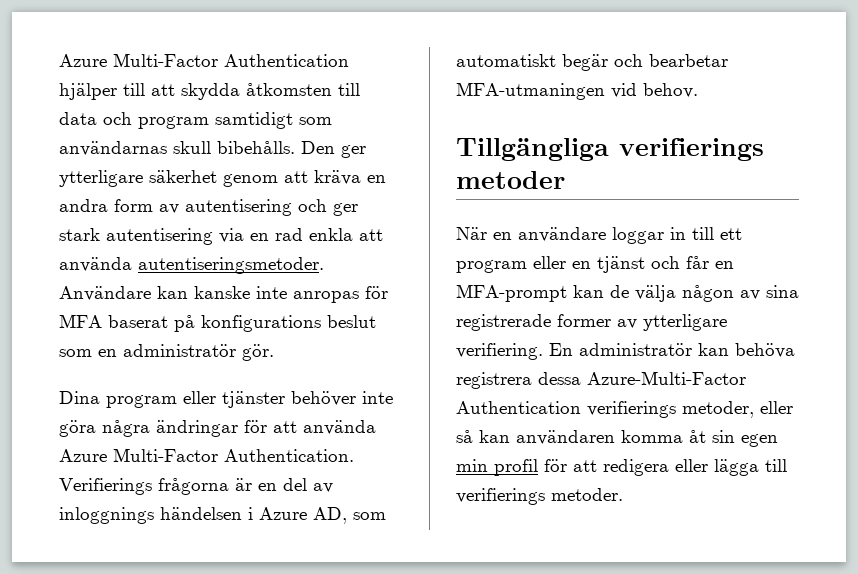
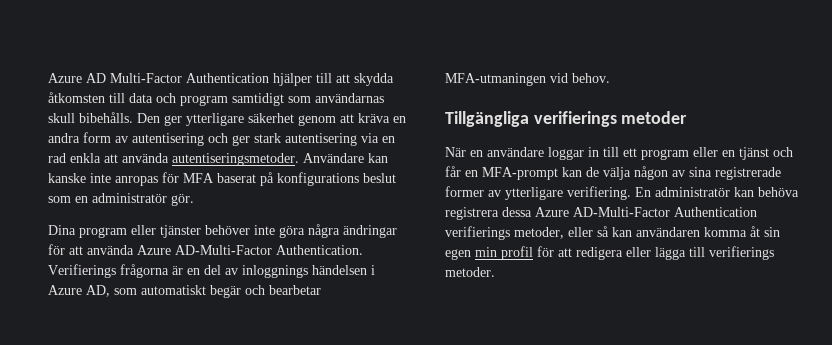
- Azure Multi-Factor Authentication hjälper till att skydda åtkomsten till data och program samtidigt som användarnas skull bibehålls.
+ Azure AD Multi-Factor Authentication hjälper till att skydda åtkomsten till data och program samtidigt som användarnas skull bibehålls.
- Dina program eller tjänster behöver inte göra några ändringar för att använda Azure Multi-Factor Authentication.
+ Dina program eller tjänster behöver inte göra några ändringar för att använda Azure AD-Multi-Factor Authentication.
- En administratör kan behöva registrera dessa Azure-Multi-Factor Authentication verifierings metoder, eller så kan användaren komma åt sin egen min profil för att redigera eller lägga till verifierings metoder.
+ En administratör kan behöva registrera dessa Azure AD-Multi-Factor Authentication verifierings metoder, eller så kan användaren komma åt sin egen min profil för att redigera eller lägga till verifierings metoder.

